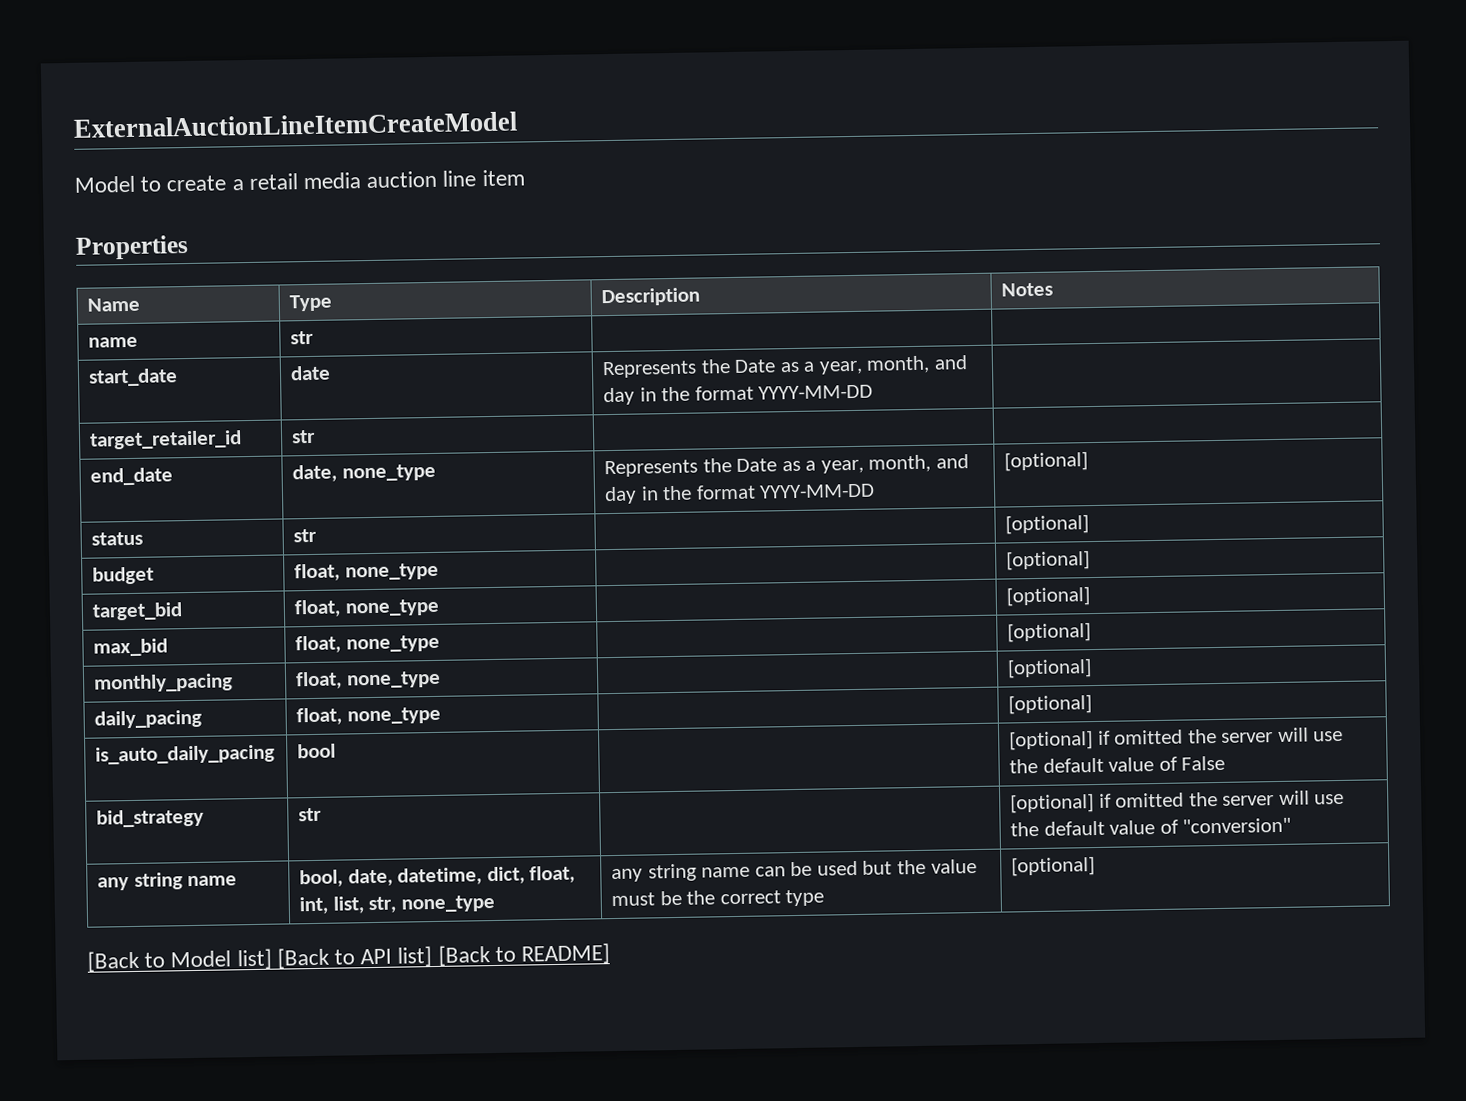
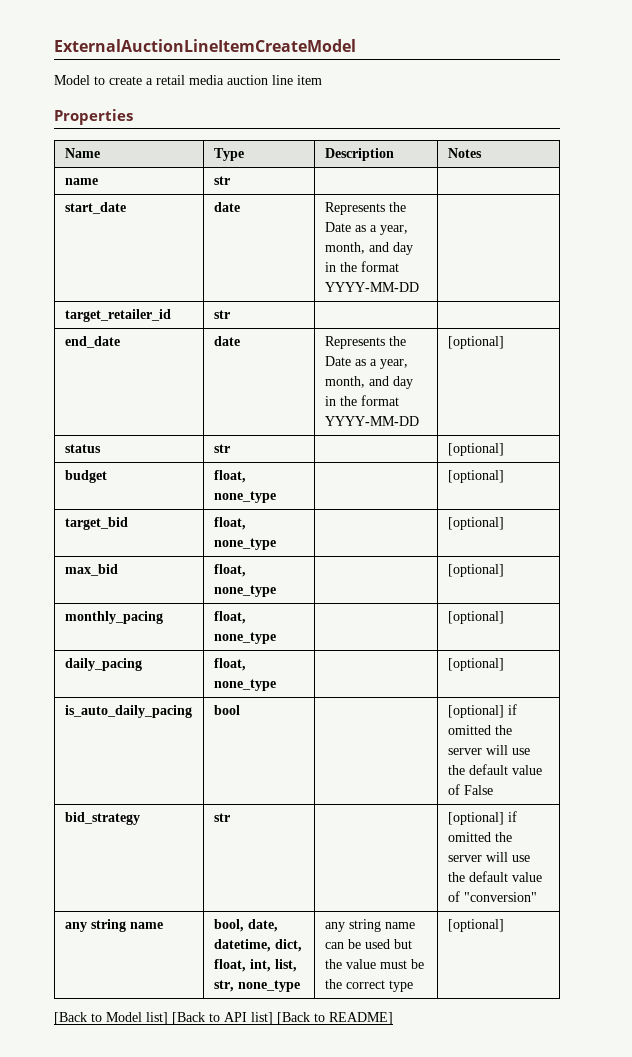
- end_date | date, none_type | Represents the Date as a year, month, and day in the format YYYY-MM-DD | [optional]
+ end_date | date | Represents the Date as a year, month, and day in the format YYYY-MM-DD | [optional]

